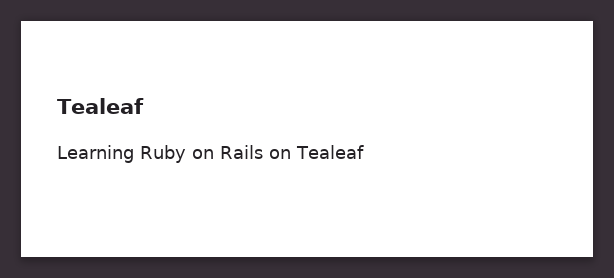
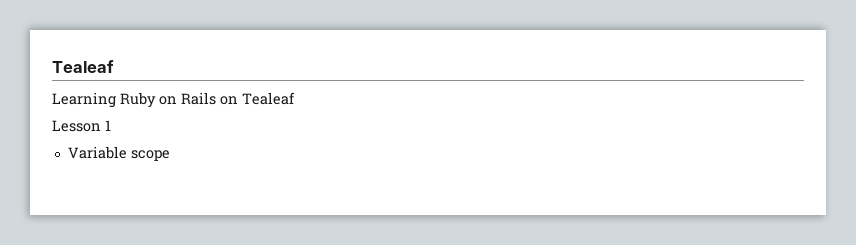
+ Lesson 1
+ Variable scope

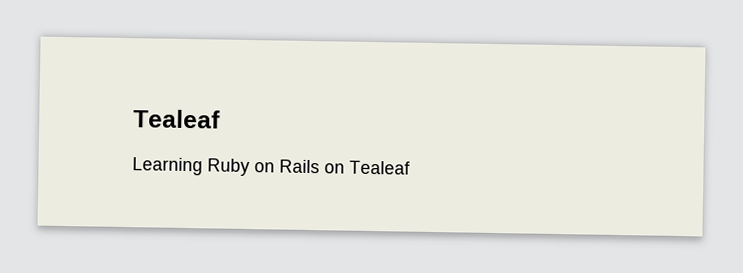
- Lesson 1
- Variable scope

